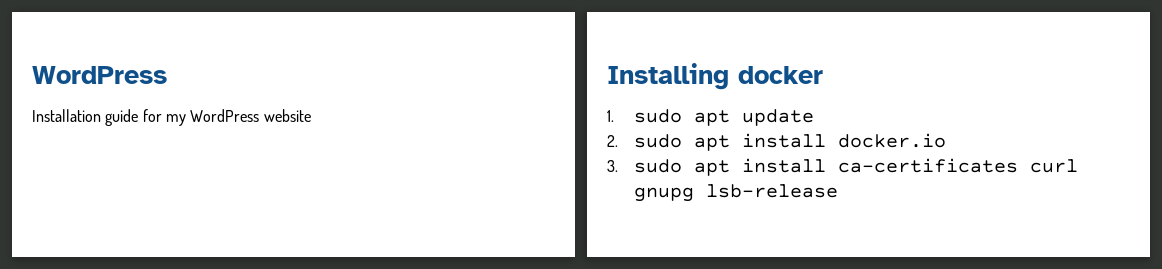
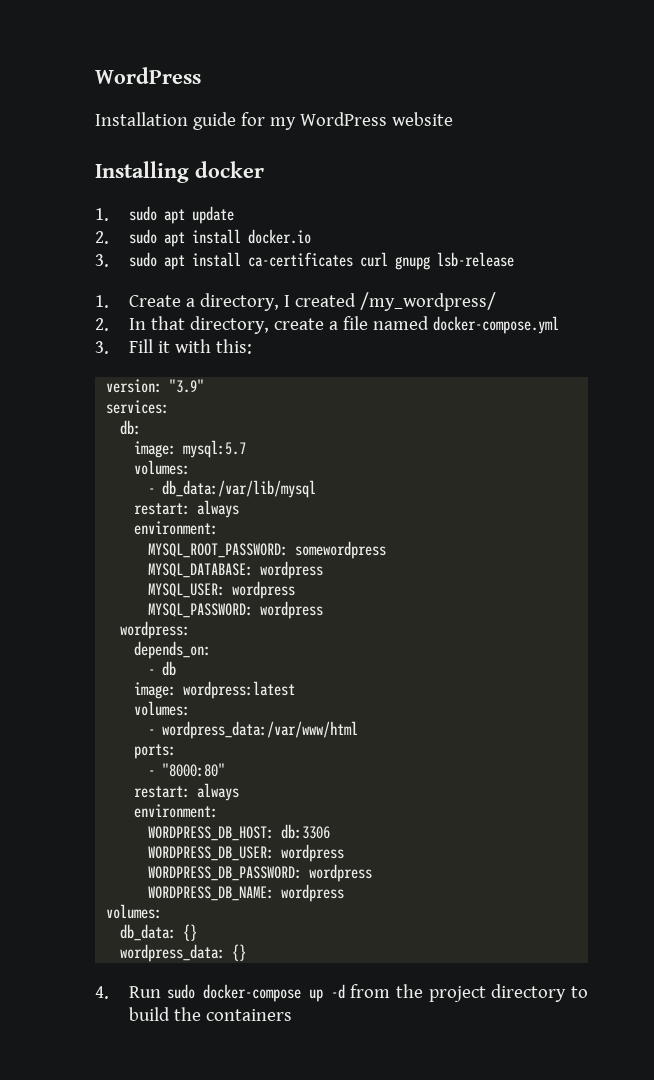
+ 1. Create a directory, I created /my_wordpress/
+ 2. In that directory, create a file named docker-compose.yml
+ 3. Fill it with this:
+ version: "3.9"
+ services:
+ db:
+ image: mysql:5.7
+ volumes:
+ - db_data:/var/lib/mysql
+ restart: always
+ environment:
+ MYSQL_ROOT_PASSWORD: somewordpress
+ MYSQL_DATABASE: wordpress
+ MYSQL_USER: wordpress
+ MYSQL_PASSWORD: wordpress
+ wordpress:
+ depends_on:
+ - db
+ image: wordpress:latest
+ volumes:
+ - wordpress_data:/var/www/html
+ ports:
+ - "8000:80"
+ restart: always
+ environment:
+ WORDPRESS_DB_HOST: db:3306
+ WORDPRESS_DB_USER: wordpress
+ WORDPRESS_DB_PASSWORD: wordpress
+ WORDPRESS_DB_NAME: wordpress
+ volumes:
+ db_data: {}
+ wordpress_data: {}
+ 4. Run sudo docker-compose up -d from the project directory to build the containers

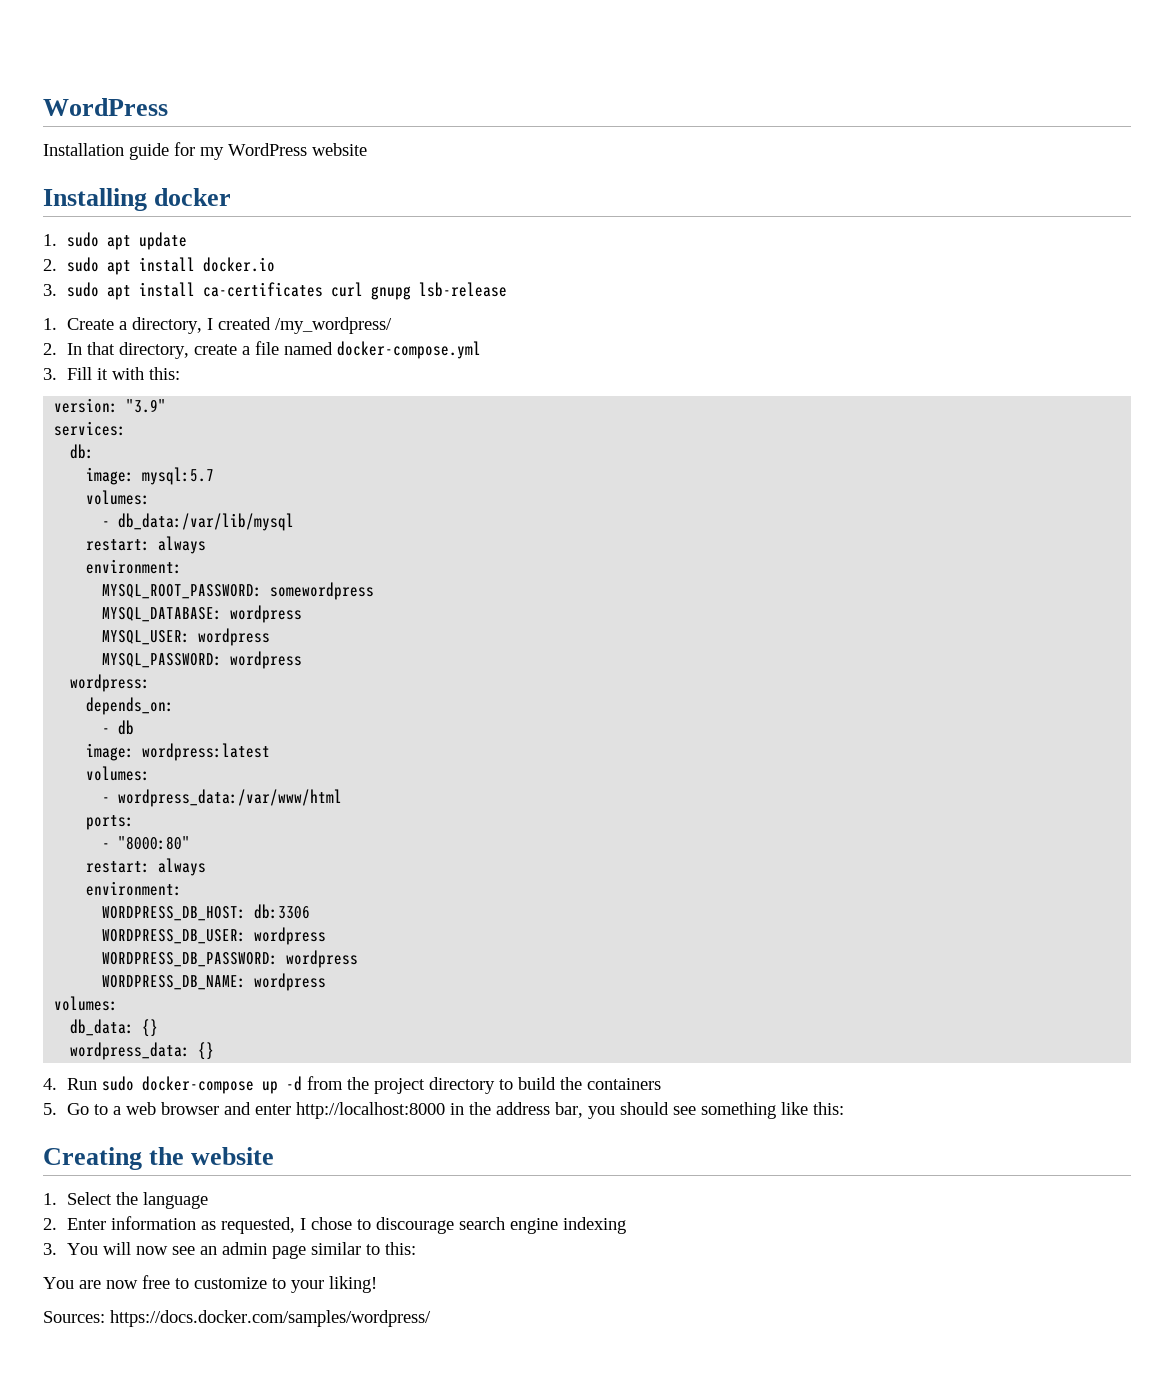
+ 5. Go to a web browser and enter http://localhost:8000 in the address bar, you should see something like this:
+ Creating the website
+ 1. Select the language
+ 2. Enter information as requested, I chose to discourage search engine indexing
+ 3. You will now see an admin page similar to this:
+ You are now free to customize to your liking!
+ Sources: https://docs.docker.com/samples/wordpress/

